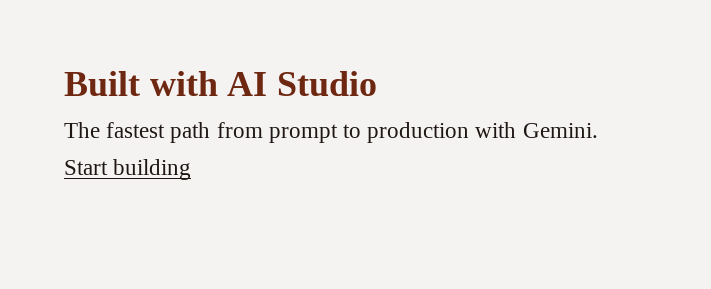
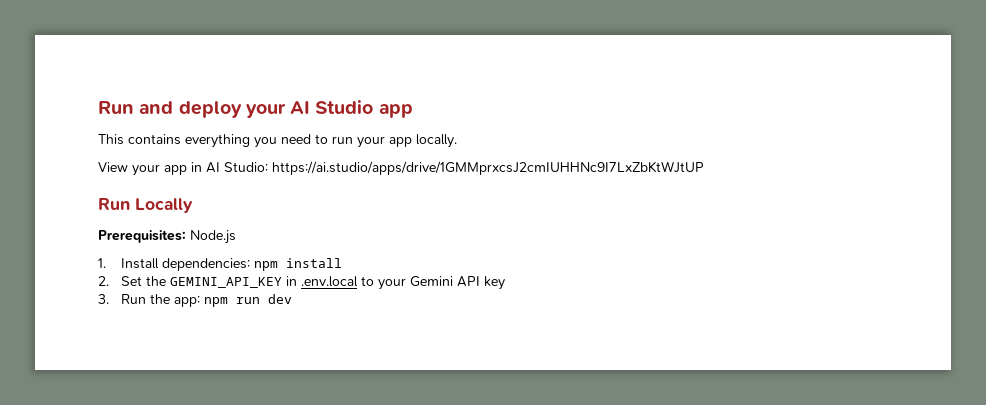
- Built with AI Studio
- The fastest path from prompt to production with Gemini.
- Start building
+ Run and deploy your AI Studio app
+ This contains everything you need to run your app locally.
+ View your app in AI Studio: https://ai.studio/apps/drive/1GMMprxcsJ2cmIUHHNc9I7LxZbKtWJtUP
+ Run Locally
+ Prerequisites: Node.js
+ 1. Install dependencies: npm install
+ 2. Set the GEMINI_API_KEY in .env.local to your Gemini API key
+ 3. Run the app: npm run dev

